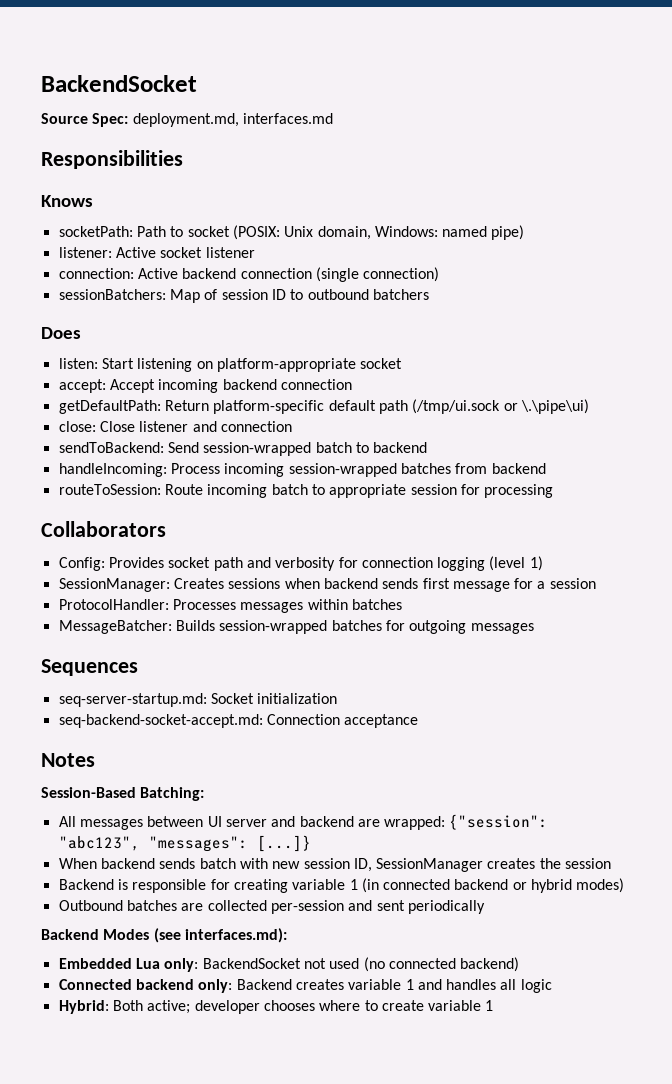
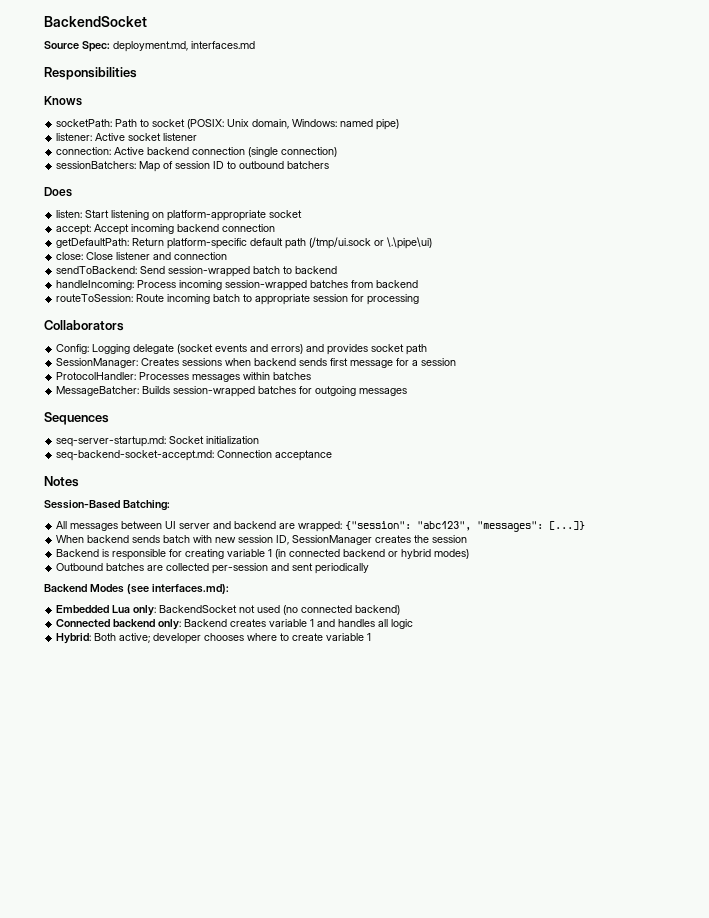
- Config: Provides socket path and verbosity for connection logging (level 1)
+ Config: Logging delegate (socket events and errors) and provides socket path

